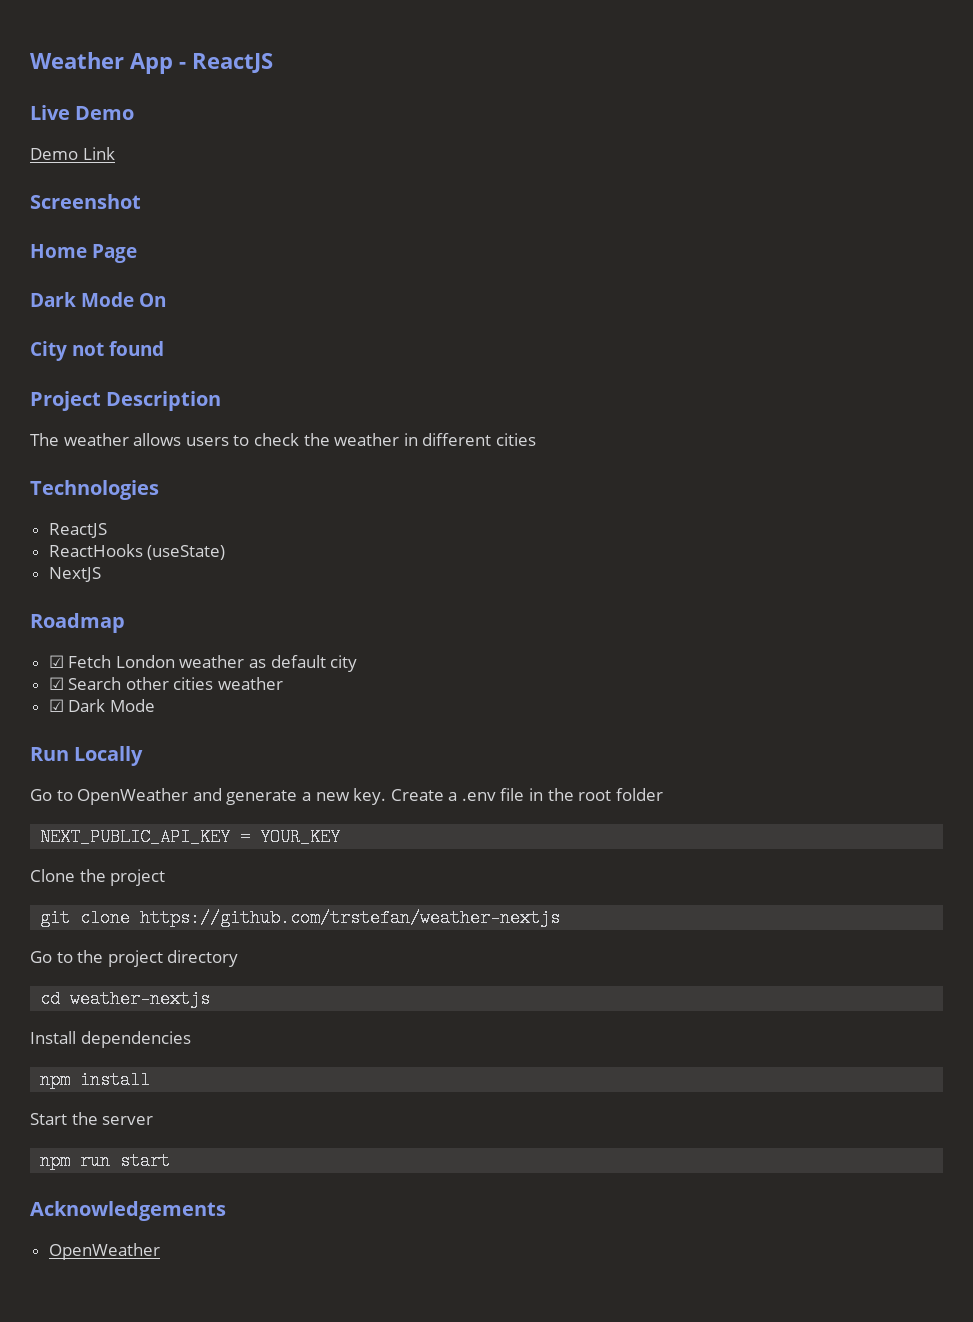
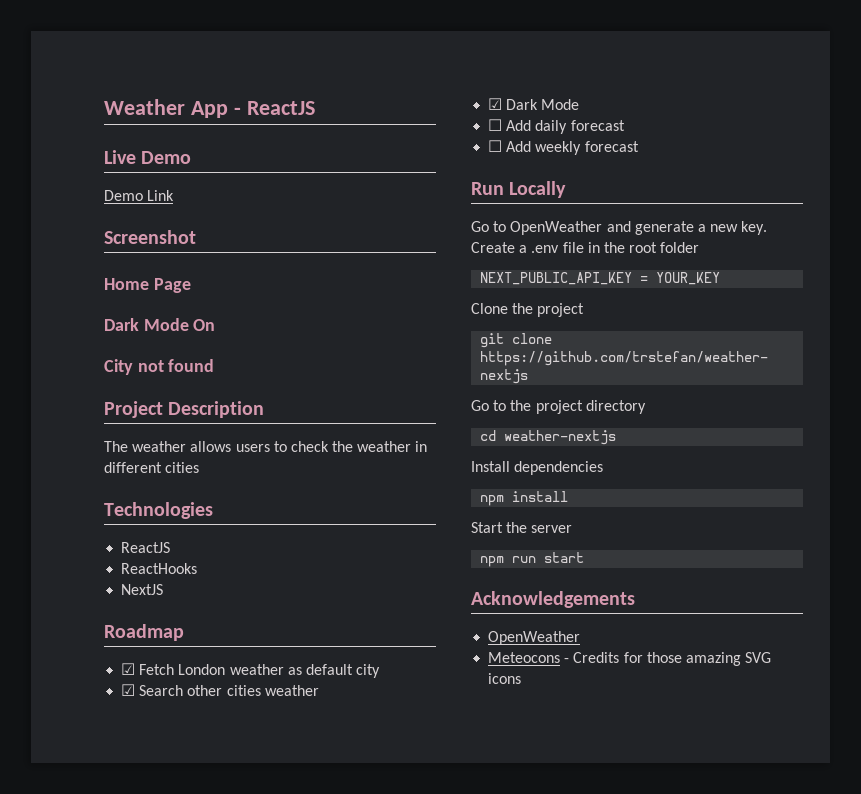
- ReactHooks (useState)
+ ReactHooks
+ ☐ Add daily forecast
+ ☐ Add weekly forecast
+ Meteocons - Credits for those amazing SVG icons

